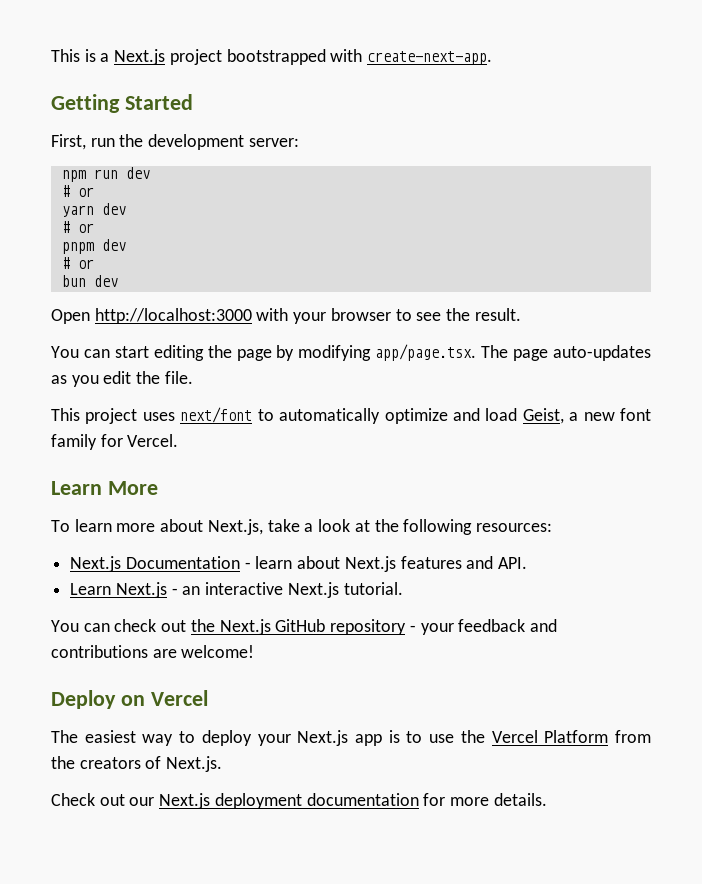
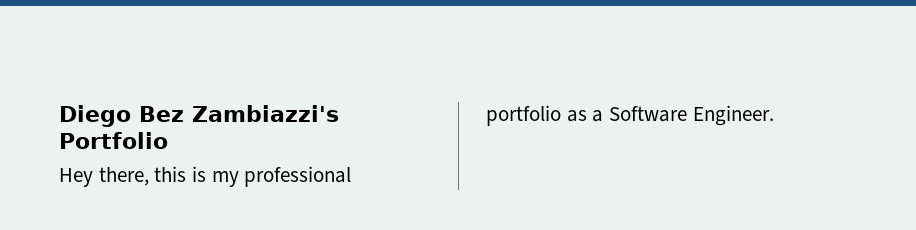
- This is a Next.js project bootstrapped with create-next-app.
- Getting Started
- First, run the development server:
- npm run dev
- # or
- yarn dev
- # or
- pnpm dev
- # or
- bun dev
- Open http://localhost:3000 with your browser to see the result.
- You can start editing the page by modifying app/page.tsx. The page auto-updates as you edit the file.
- This project uses next/font to automatically optimize and load Geist, a new font family for Vercel.
- Learn More
- To learn more about Next.js, take a look at the following resources:
- Next.js Documentation - learn about Next.js features and API.
- Learn Next.js - an interactive Next.js tutorial.
- You can check out the Next.js GitHub repository - your feedback and contributions are welcome!
- Deploy on Vercel
- The easiest way to deploy your Next.js app is to use the Vercel Platform from the creators of Next.js.
- Check out our Next.js deployment documentation for more details.
+ Diego Bez Zambiazzi's Portfolio
+ Hey there, this is my professional portfolio as a Software Engineer.

